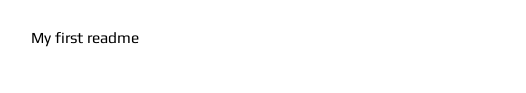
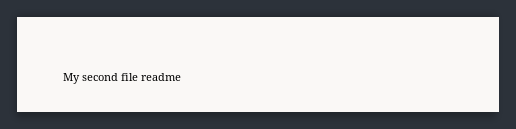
- My first readme
+ My second file readme

